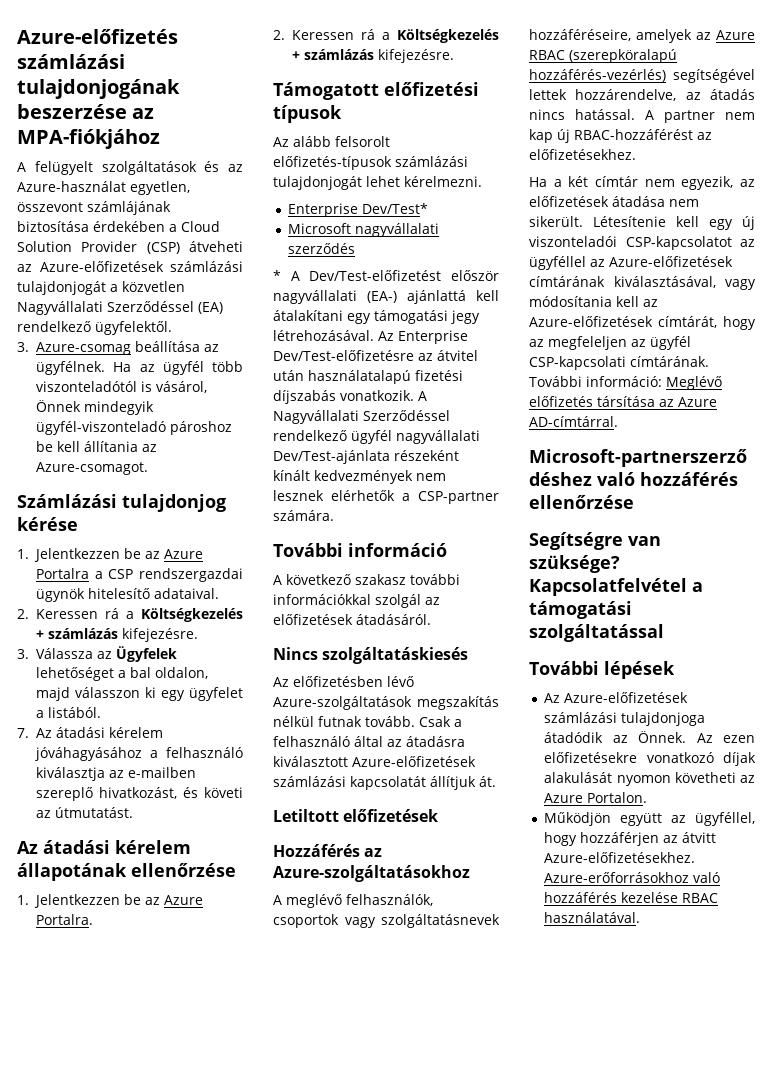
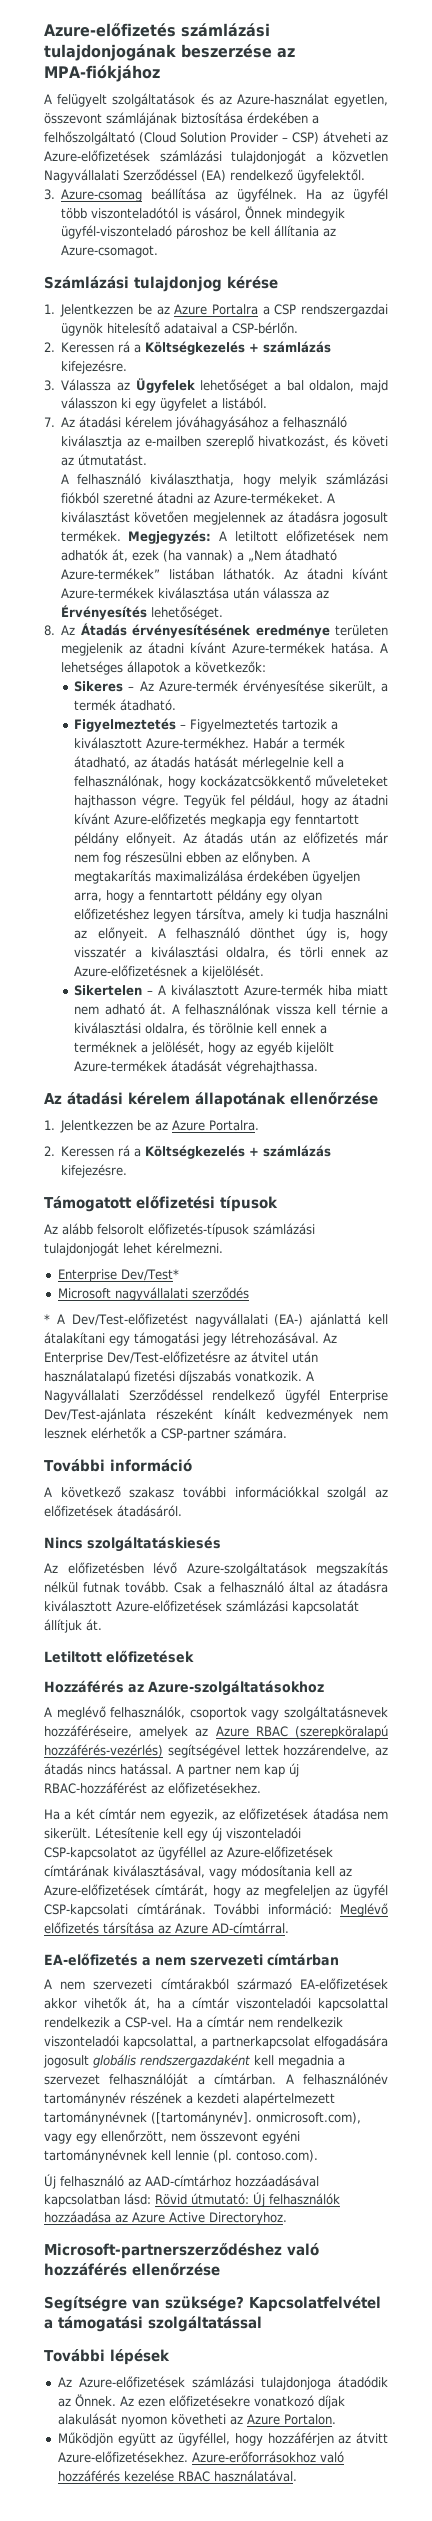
- A felügyelt szolgáltatások és az Azure-használat egyetlen, összevont számlájának biztosítása érdekében a Cloud Solution Provider (CSP) átveheti az Azure-előfizetések számlázási tulajdonjogát a közvetlen Nagyvállalati Szerződéssel (EA) rendelkező ügyfelektől.
+ A felügyelt szolgáltatások és az Azure-használat egyetlen, összevont számlájának biztosítása érdekében a felhőszolgáltató (Cloud Solution Provider – CSP) átveheti az Azure-előfizetések számlázási tulajdonjogát a közvetlen Nagyvállalati Szerződéssel (EA) rendelkező ügyfelektől.
- 1. Jelentkezzen be az Azure Portalra a CSP rendszergazdai ügynök hitelesítő adataival.
+ 1. Jelentkezzen be az Azure Portalra a CSP rendszergazdai ügynök hitelesítő adataival a CSP-bérlőn.
+ A felhasználó kiválaszthatja, hogy melyik számlázási fiókból szeretné átadni az Azure-termékeket. A kiválasztást követően megjelennek az átadásra jogosult termékek. Megjegyzés: A letiltott előfizetések nem adhatók át, ezek (ha vannak) a „Nem átadható Azure-termékek” listában láthatók. Az átadni kívánt Azure-termékek kiválasztása után válassza az Érvényesítés lehetőséget.
+ 8. Az Átadás érvényesítésének eredménye területen megjelenik az átadni kívánt Azure-termékek hatása. A lehetséges állapotok a következők:
+ Sikeres – Az Azure-termék érvényesítése sikerült, a termék átadható.
+ Figyelmeztetés – Figyelmeztetés tartozik a kiválasztott Azure-termékhez. Habár a termék átadható, az átadás hatását mérlegelnie kell a felhasználónak, hogy kockázatcsökkentő műveleteket hajthasson végre. Tegyük fel például, hogy az átadni kívánt Azure-előfizetés megkapja egy fenntartott példány előnyeit. Az átadás után az előfizetés már nem fog részesülni ebben az előnyben. A megtakarítás maximalizálása érdekében ügyeljen arra, hogy a fenntartott példány egy olyan előfizetéshez legyen társítva, amely ki tudja használni az előnyeit. A felhasználó dönthet úgy is, hogy visszatér a kiválasztási oldalra, és törli ennek az Azure-előfizetésnek a kijelölését.
+ Sikertelen – A kiválasztott Azure-termék hiba miatt nem adható át. A felhasználónak vissza kell térnie a kiválasztási oldalra, és törölnie kell ennek a terméknek a jelölését, hogy az egyéb kijelölt Azure-termékek átadását végrehajthassa.
- * A Dev/Test-előfizetést először nagyvállalati (EA-) ajánlattá kell átalakítani egy támogatási jegy létrehozásával.
+ * A Dev/Test-előfizetést nagyvállalati (EA-) ajánlattá kell átalakítani egy támogatási jegy létrehozásával.
- A Nagyvállalati Szerződéssel rendelkező ügyfél nagyvállalati Dev/Test-ajánlata részeként kínált kedvezmények nem lesznek elérhetők a CSP-partner számára.
+ A Nagyvállalati Szerződéssel rendelkező ügyfél Enterprise Dev/Test-ajánlata részeként kínált kedvezmények nem lesznek elérhetők a CSP-partner számára.
+ EA-előfizetés a nem szervezeti címtárban
+ A nem szervezeti címtárakból származó EA-előfizetések akkor vihetők át, ha a címtár viszonteladói kapcsolattal rendelkezik a CSP-vel. Ha a címtár nem rendelkezik viszonteladói kapcsolattal, a partnerkapcsolat elfogadására jogosult globális rendszergazdaként kell megadnia a szervezet felhasználóját a címtárban. A felhasználónév tartománynév részének a kezdeti alapértelmezett tartománynévnek ([tartománynév]. onmicrosoft.com), vagy egy ellenőrzött, nem összevont egyéni tartománynévnek kell lennie (pl. contoso.com).
+ Új felhasználó az AAD-címtárhoz hozzáadásával kapcsolatban lásd: Rövid útmutató: Új felhasználók hozzáadása az Azure Active Directoryhoz.

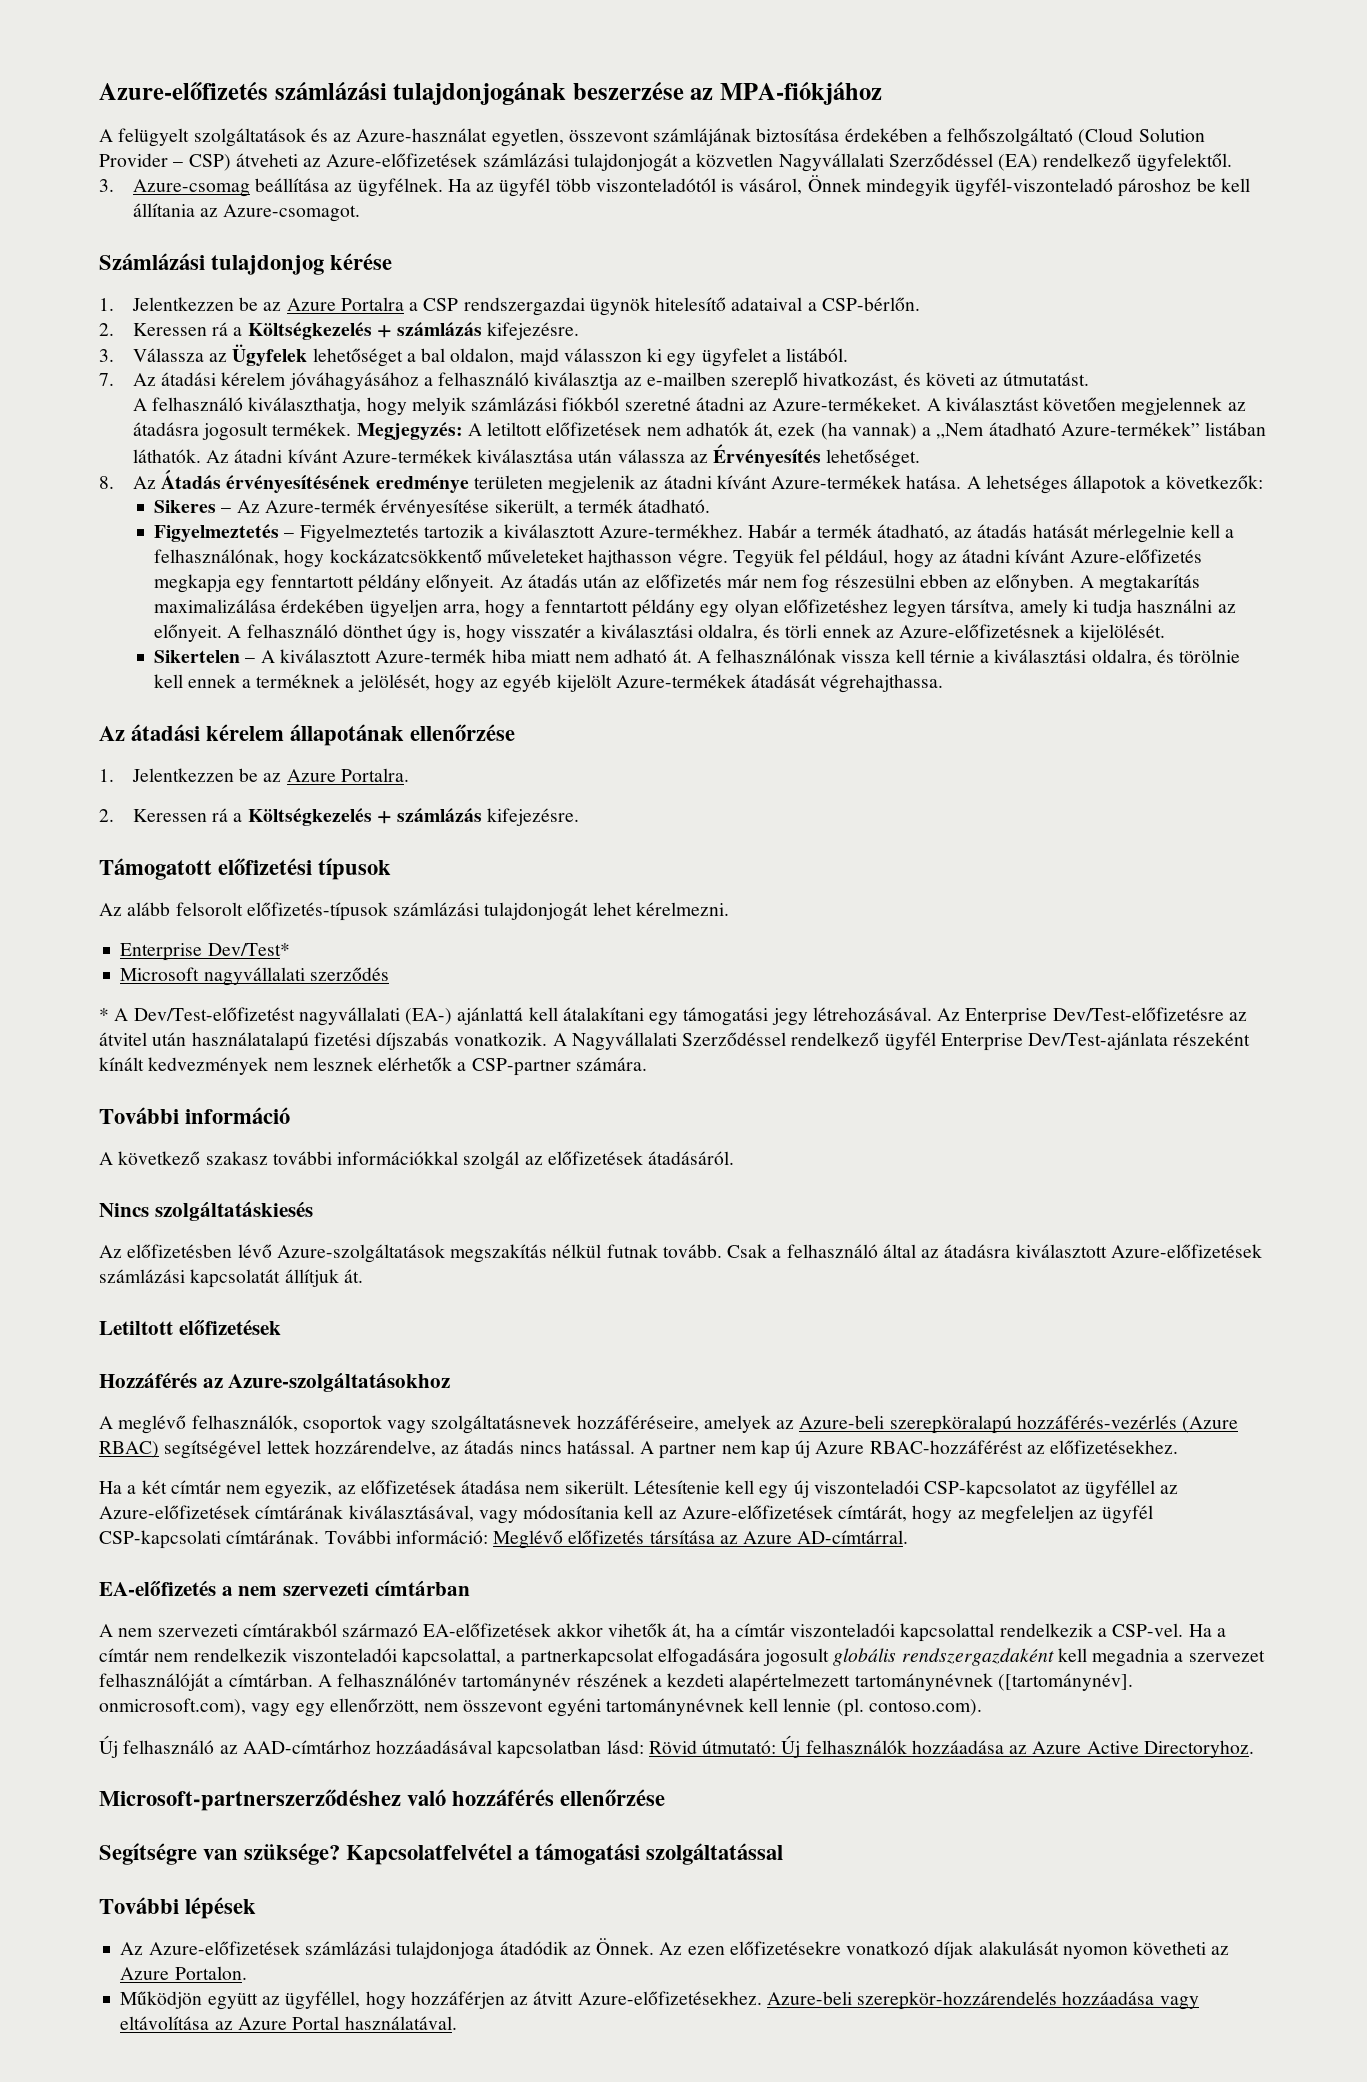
- A meglévő felhasználók, csoportok vagy szolgáltatásnevek hozzáféréseire, amelyek az Azure RBAC (szerepköralapú hozzáférés-vezérlés) segítségével lettek hozzárendelve, az átadás nincs hatással.
+ A meglévő felhasználók, csoportok vagy szolgáltatásnevek hozzáféréseire, amelyek az Azure-beli szerepköralapú hozzáférés-vezérlés (Azure RBAC) segítségével lettek hozzárendelve, az átadás nincs hatással.
- A partner nem kap új RBAC-hozzáférést az előfizetésekhez.
+ A partner nem kap új Azure RBAC-hozzáférést az előfizetésekhez.
- Azure-erőforrásokhoz való hozzáférés kezelése RBAC használatával.
+ Azure-beli szerepkör-hozzárendelés hozzáadása vagy eltávolítása az Azure Portal használatával.

